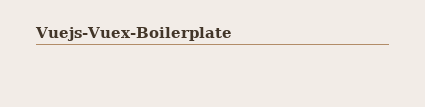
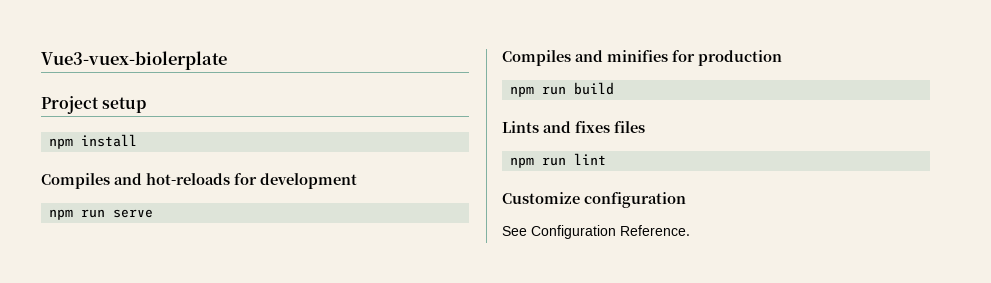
- Vuejs-Vuex-Boilerplate
+ Vue3-vuex-biolerplate
+ Project setup
+ npm install
+ Compiles and hot-reloads for development
+ npm run serve
+ Compiles and minifies for production
+ npm run build
+ Lints and fixes files
+ npm run lint
+ Customize configuration
+ See Configuration Reference.

